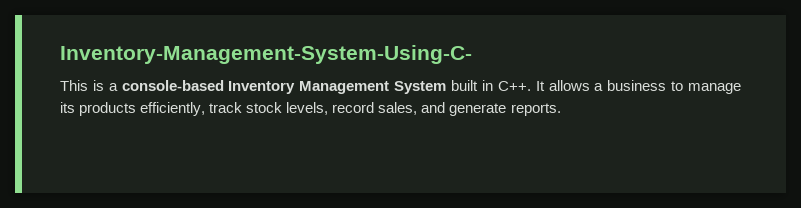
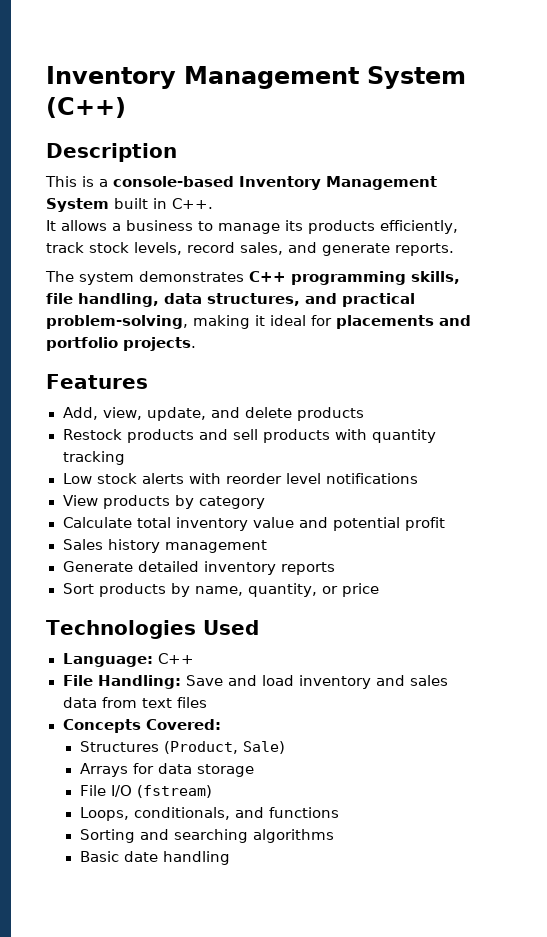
- Inventory-Management-System-Using-C-
+ Inventory Management System (C++)
+ Description
- This is a console-based Inventory Management System built in C++. It allows a business to manage its products efficiently, track stock levels, record sales, and generate reports.
+ This is a console-based Inventory Management System built in C++.
+ It allows a business to manage its products efficiently, track stock levels, record sales, and generate reports.
+ The system demonstrates C++ programming skills, file handling, data structures, and practical problem-solving, making it ideal for placements and portfolio projects.
+ Features
+ Add, view, update, and delete products
+ Restock products and sell products with quantity tracking
+ Low stock alerts with reorder level notifications
+ View products by category
+ Calculate total inventory value and potential profit
+ Sales history management
+ Generate detailed inventory reports
+ Sort products by name, quantity, or price
+ Technologies Used
+ Language: C++
+ File Handling: Save and load inventory and sales data from text files
+ Concepts Covered:
+ Structures (Product, Sale)
+ Arrays for data storage
+ File I/O (fstream)
+ Loops, conditionals, and functions
+ Sorting and searching algorithms
+ Basic date handling

